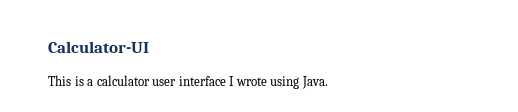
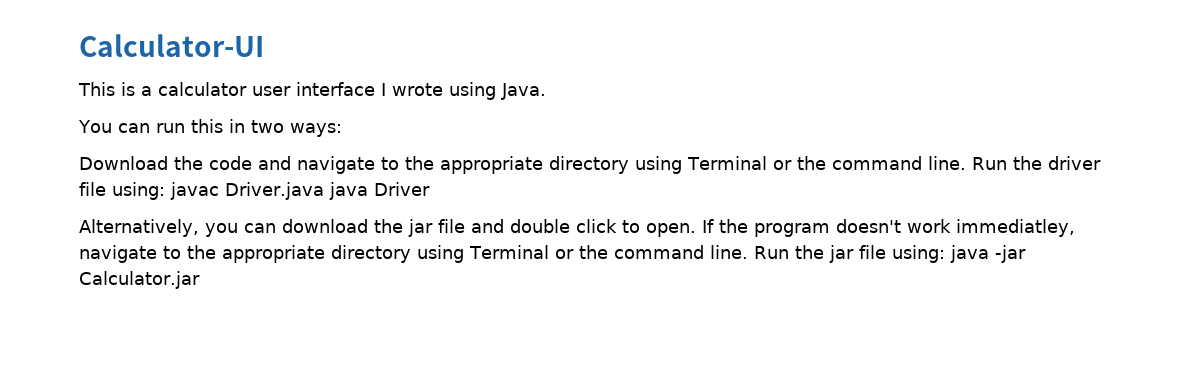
+ You can run this in two ways:
+ Download the code and navigate to the appropriate directory using Terminal or the command line. Run the driver file using: javac Driver.java java Driver
+ Alternatively, you can download the jar file and double click to open. If the program doesn't work immediatley, navigate to the appropriate directory using Terminal or the command line. Run the jar file using: java -jar Calculator.jar

